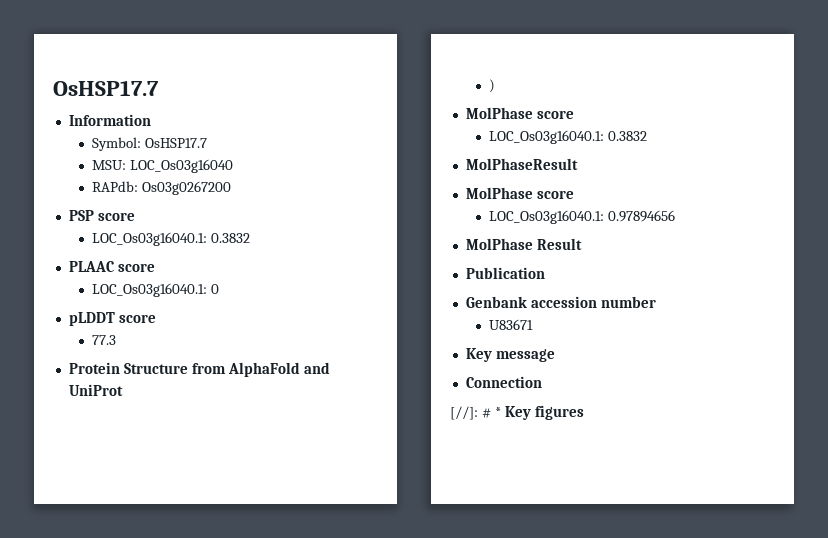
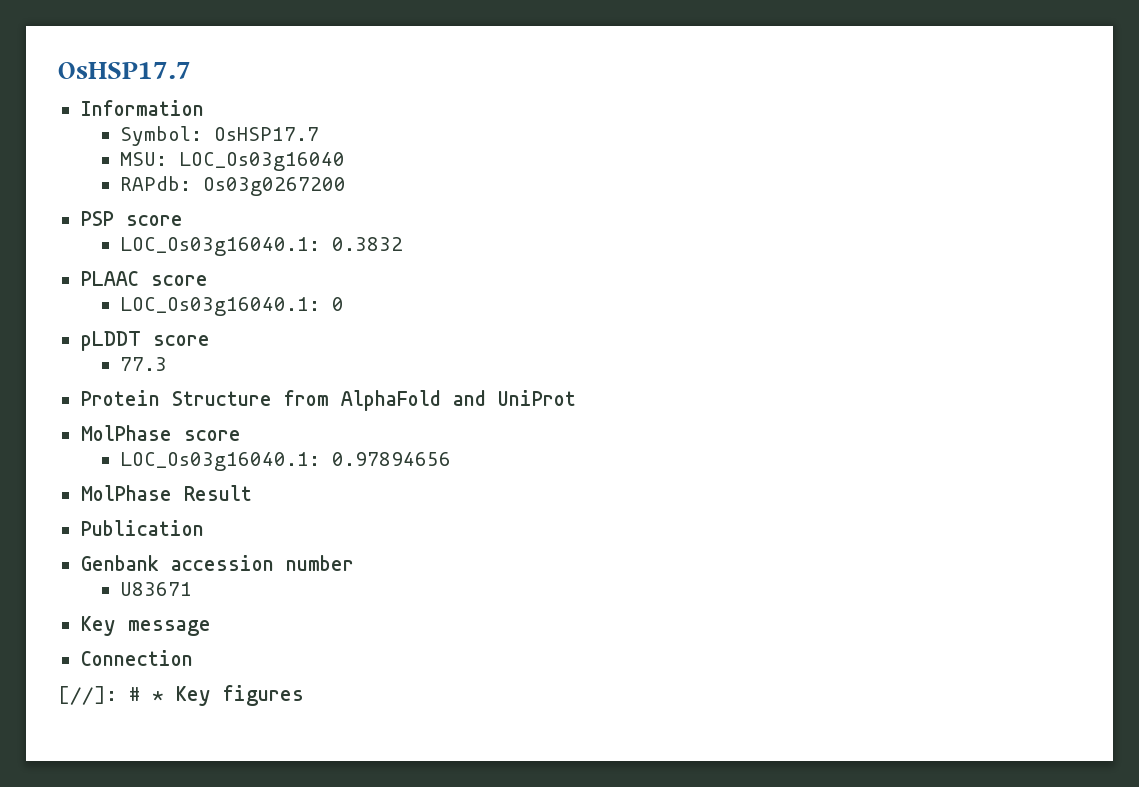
- )
- MolPhase score
- LOC_Os03g16040.1: 0.3832
- MolPhaseResult

